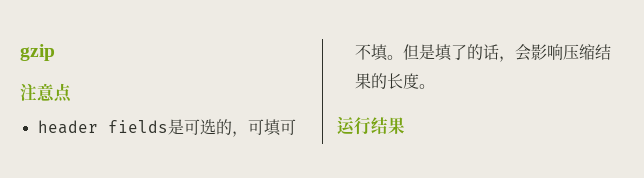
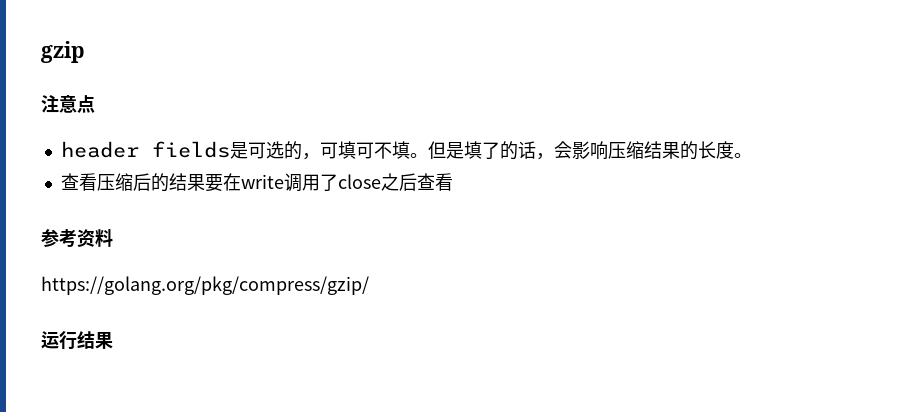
+ 查看压缩后的结果要在write调用了close之后查看
+ 参考资料
+ https://golang.org/pkg/compress/gzip/

